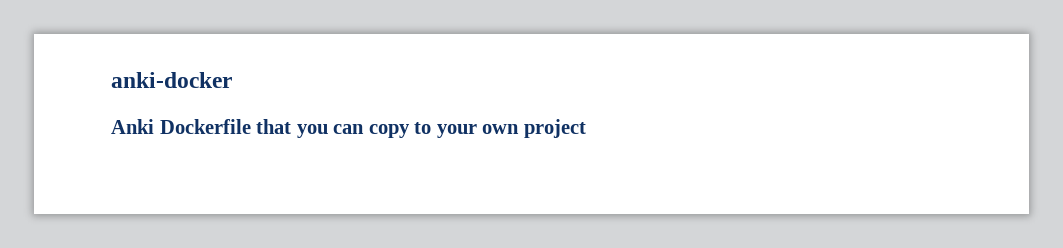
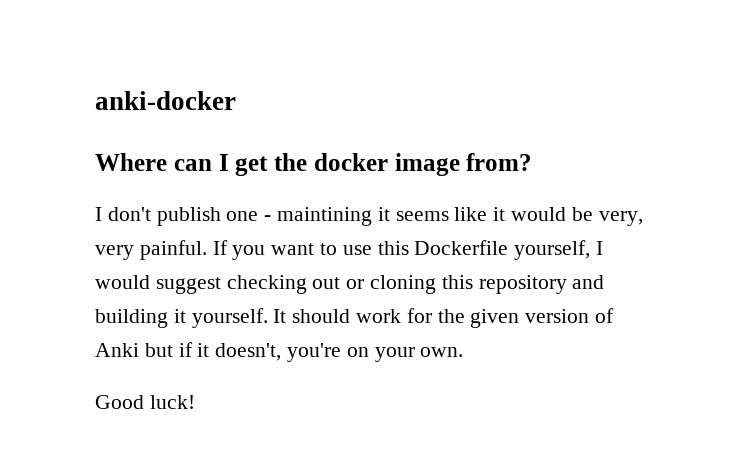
- Anki Dockerfile that you can copy to your own project
+ Where can I get the docker image from?
+ I don't publish one - maintining it seems like it would be very, very painful. If you want to use this Dockerfile yourself, I would suggest checking out or cloning this repository and building it yourself. It should work for the given version of Anki but if it doesn't, you're on your own.
+ Good luck!

